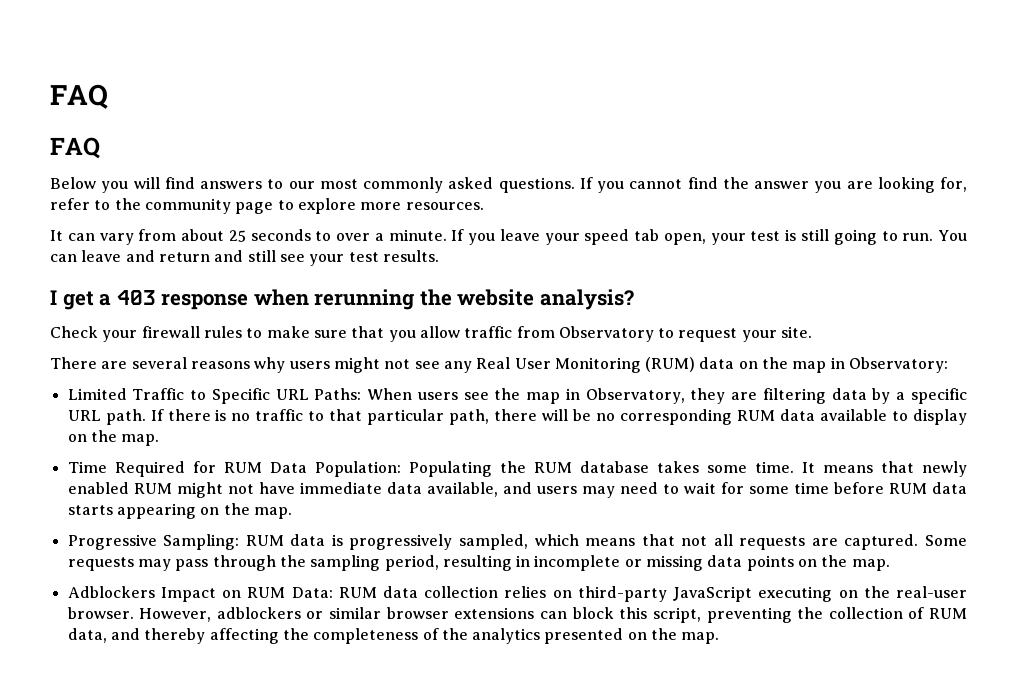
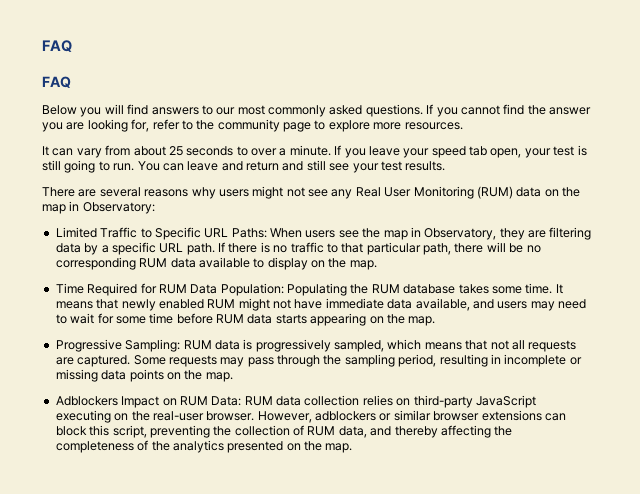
- I get a 403 response when rerunning the website analysis?
- Check your firewall rules to make sure that you allow traffic from Observatory to request your site.

